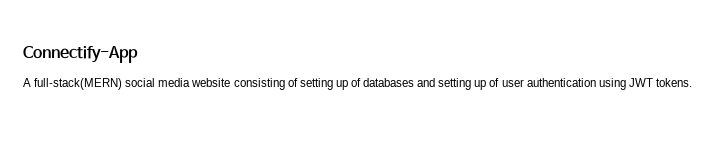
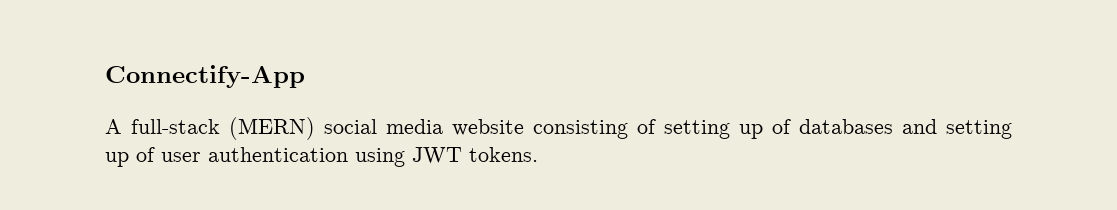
- A full-stack(MERN) social media website consisting of setting up of databases and setting up of user authentication using JWT tokens.
+ A full-stack (MERN) social media website consisting of setting up of databases and setting up of user authentication using JWT tokens.

